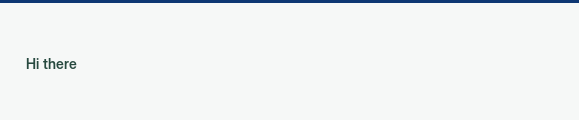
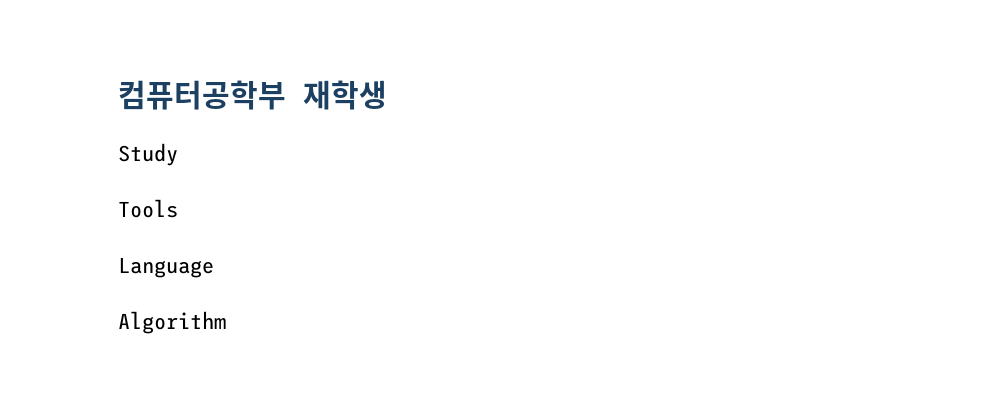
- Hi there
+ 컴퓨터공학부 재학생
+ Study
+ Tools
+ Language
+ Algorithm

